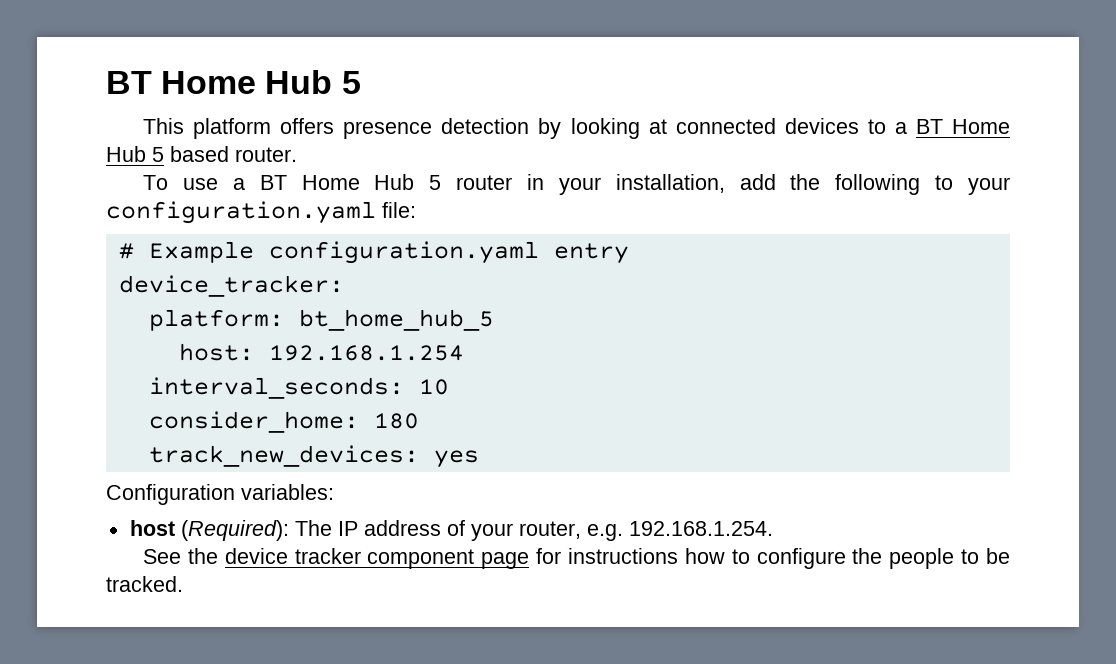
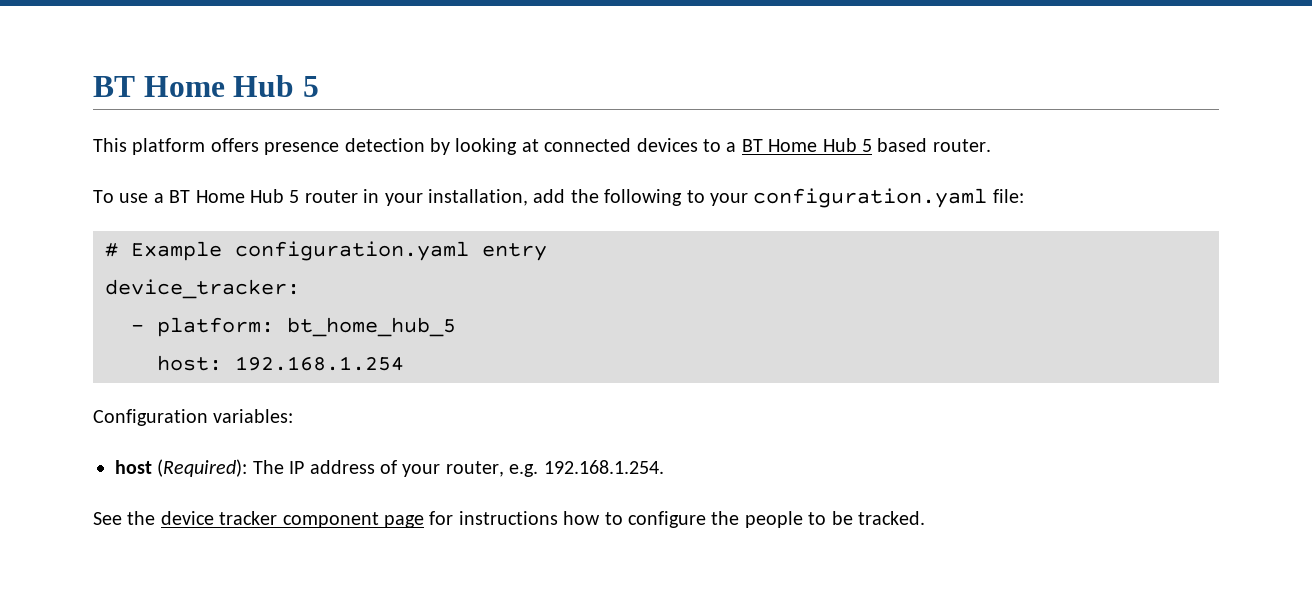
- platform: bt_home_hub_5
+ - platform: bt_home_hub_5
- interval_seconds: 10
- consider_home: 180
- track_new_devices: yes

